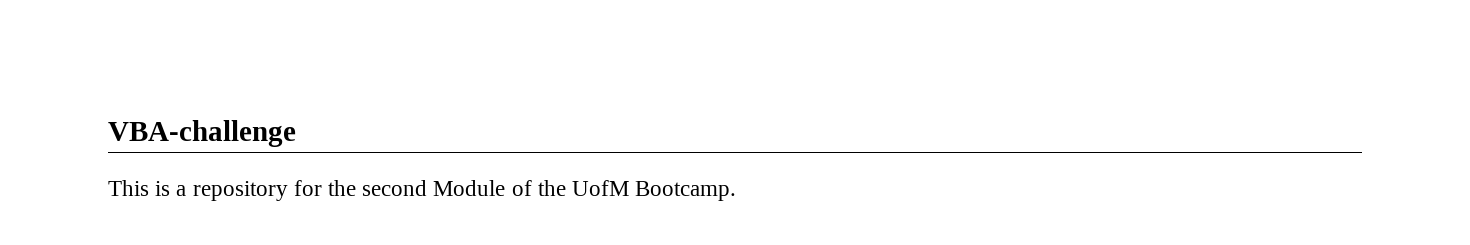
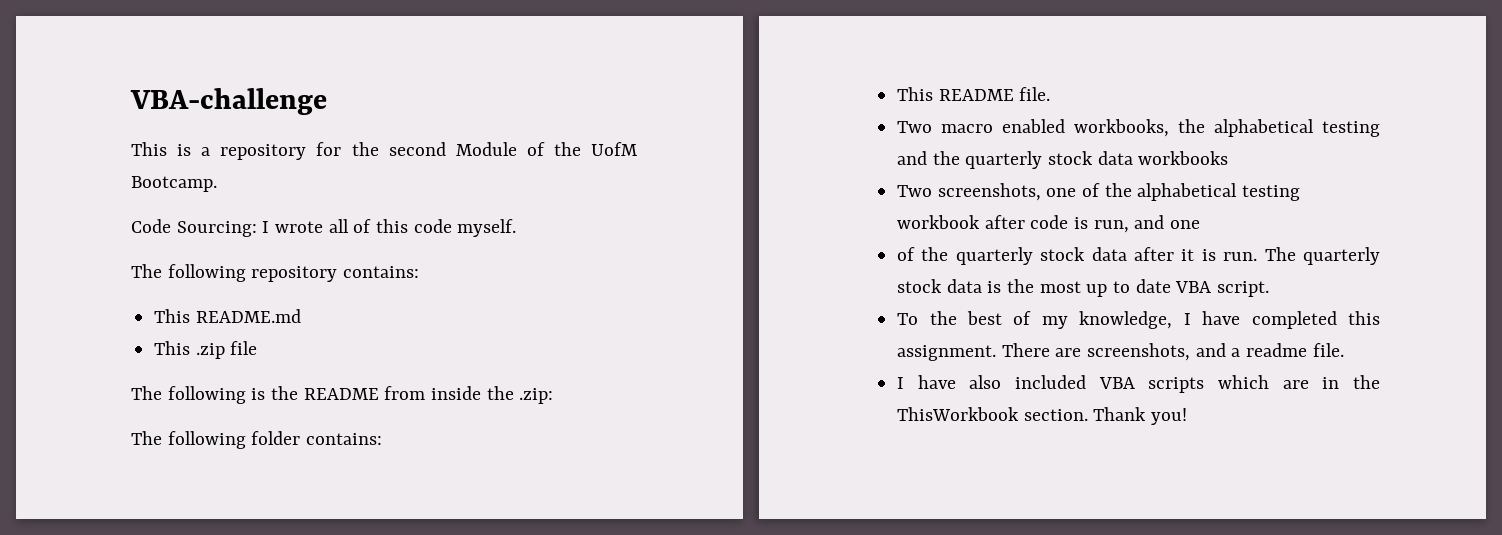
+ Code Sourcing: I wrote all of this code myself.
+ The following repository contains:
+ This README.md
+ This .zip file
+ The following is the README from inside the .zip:
+ The following folder contains:
+ This README file.
+ Two macro enabled workbooks, the alphabetical testing and the quarterly stock data workbooks
+ Two screenshots, one of the alphabetical testing workbook after code is run, and one
+ of the quarterly stock data after it is run. The quarterly stock data is the most up to date VBA script.
+ To the best of my knowledge, I have completed this assignment. There are screenshots, and a readme file.
+ I have also included VBA scripts which are in the ThisWorkbook section. Thank you!

